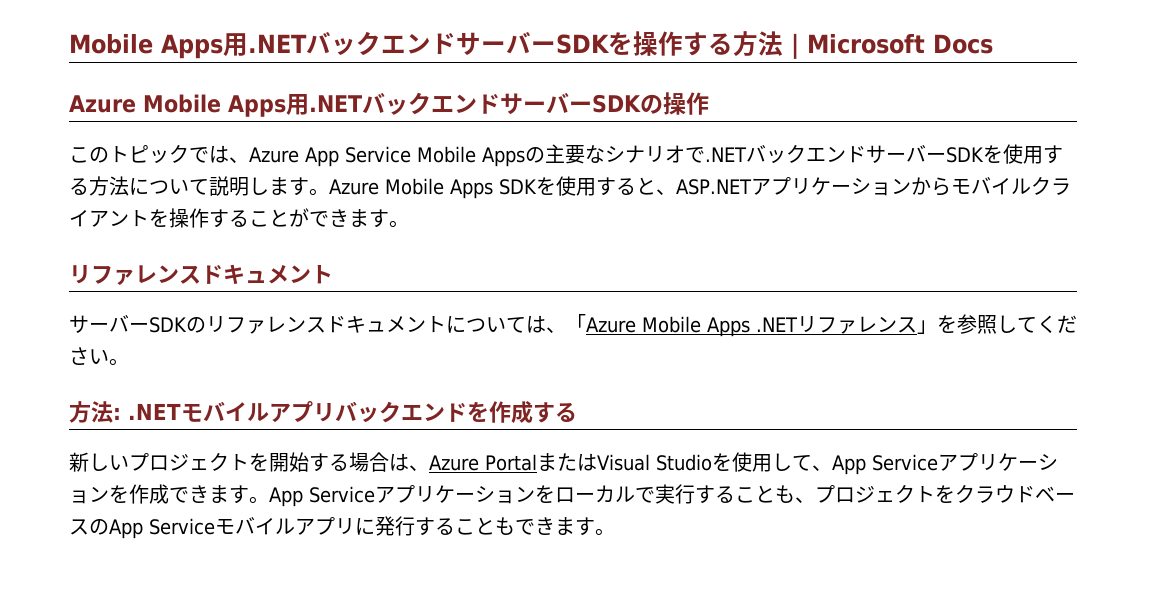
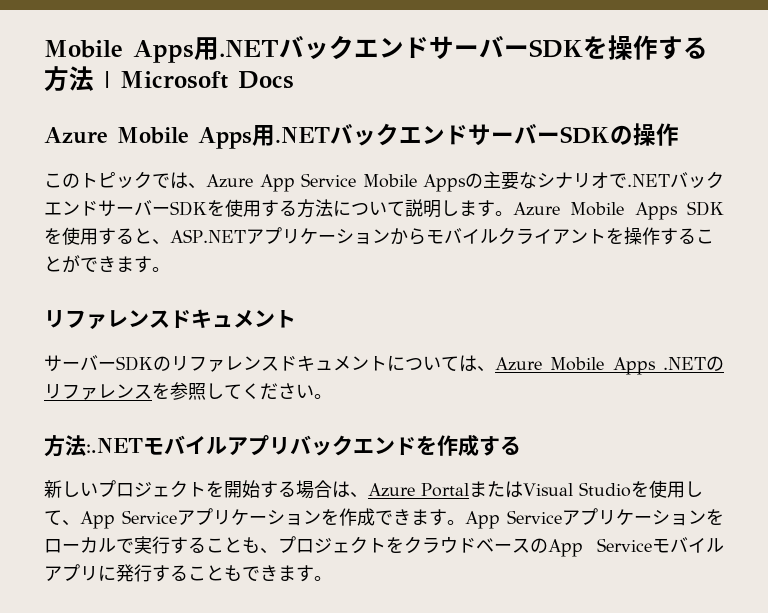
- サーバーSDKのリファレンスドキュメントについては、「Azure Mobile Apps .NETリファレンス」を参照してください。
+ サーバーSDKのリファレンスドキュメントについては、Azure Mobile Apps .NETのリファレンスを参照してください。
- 方法: .NETモバイルアプリバックエンドを作成する
+ 方法:.NETモバイルアプリバックエンドを作成する

